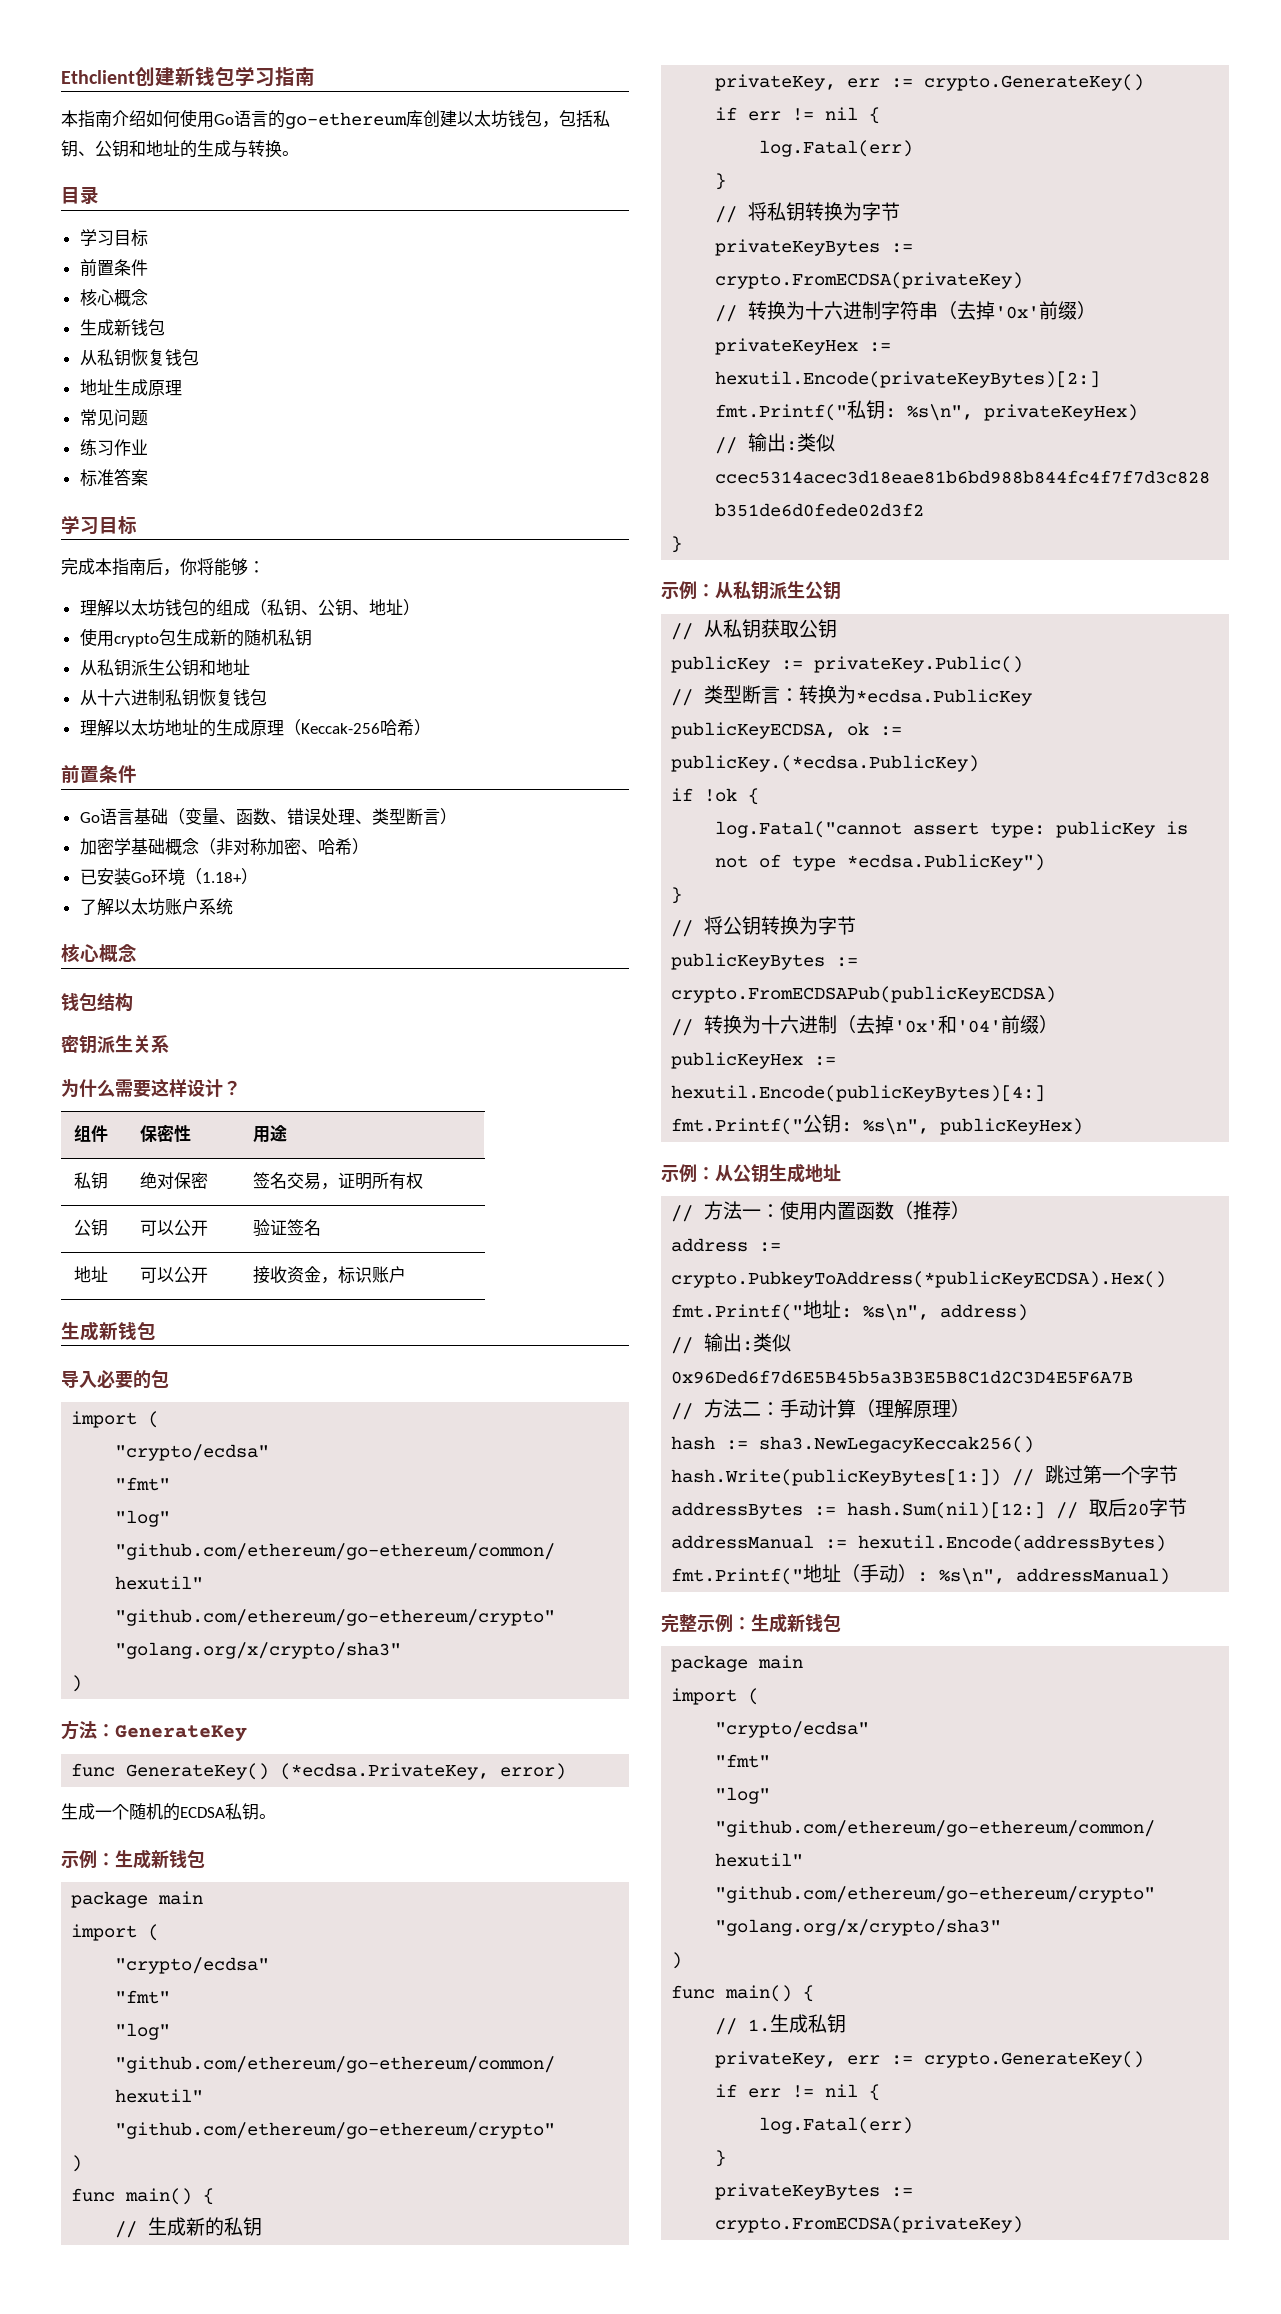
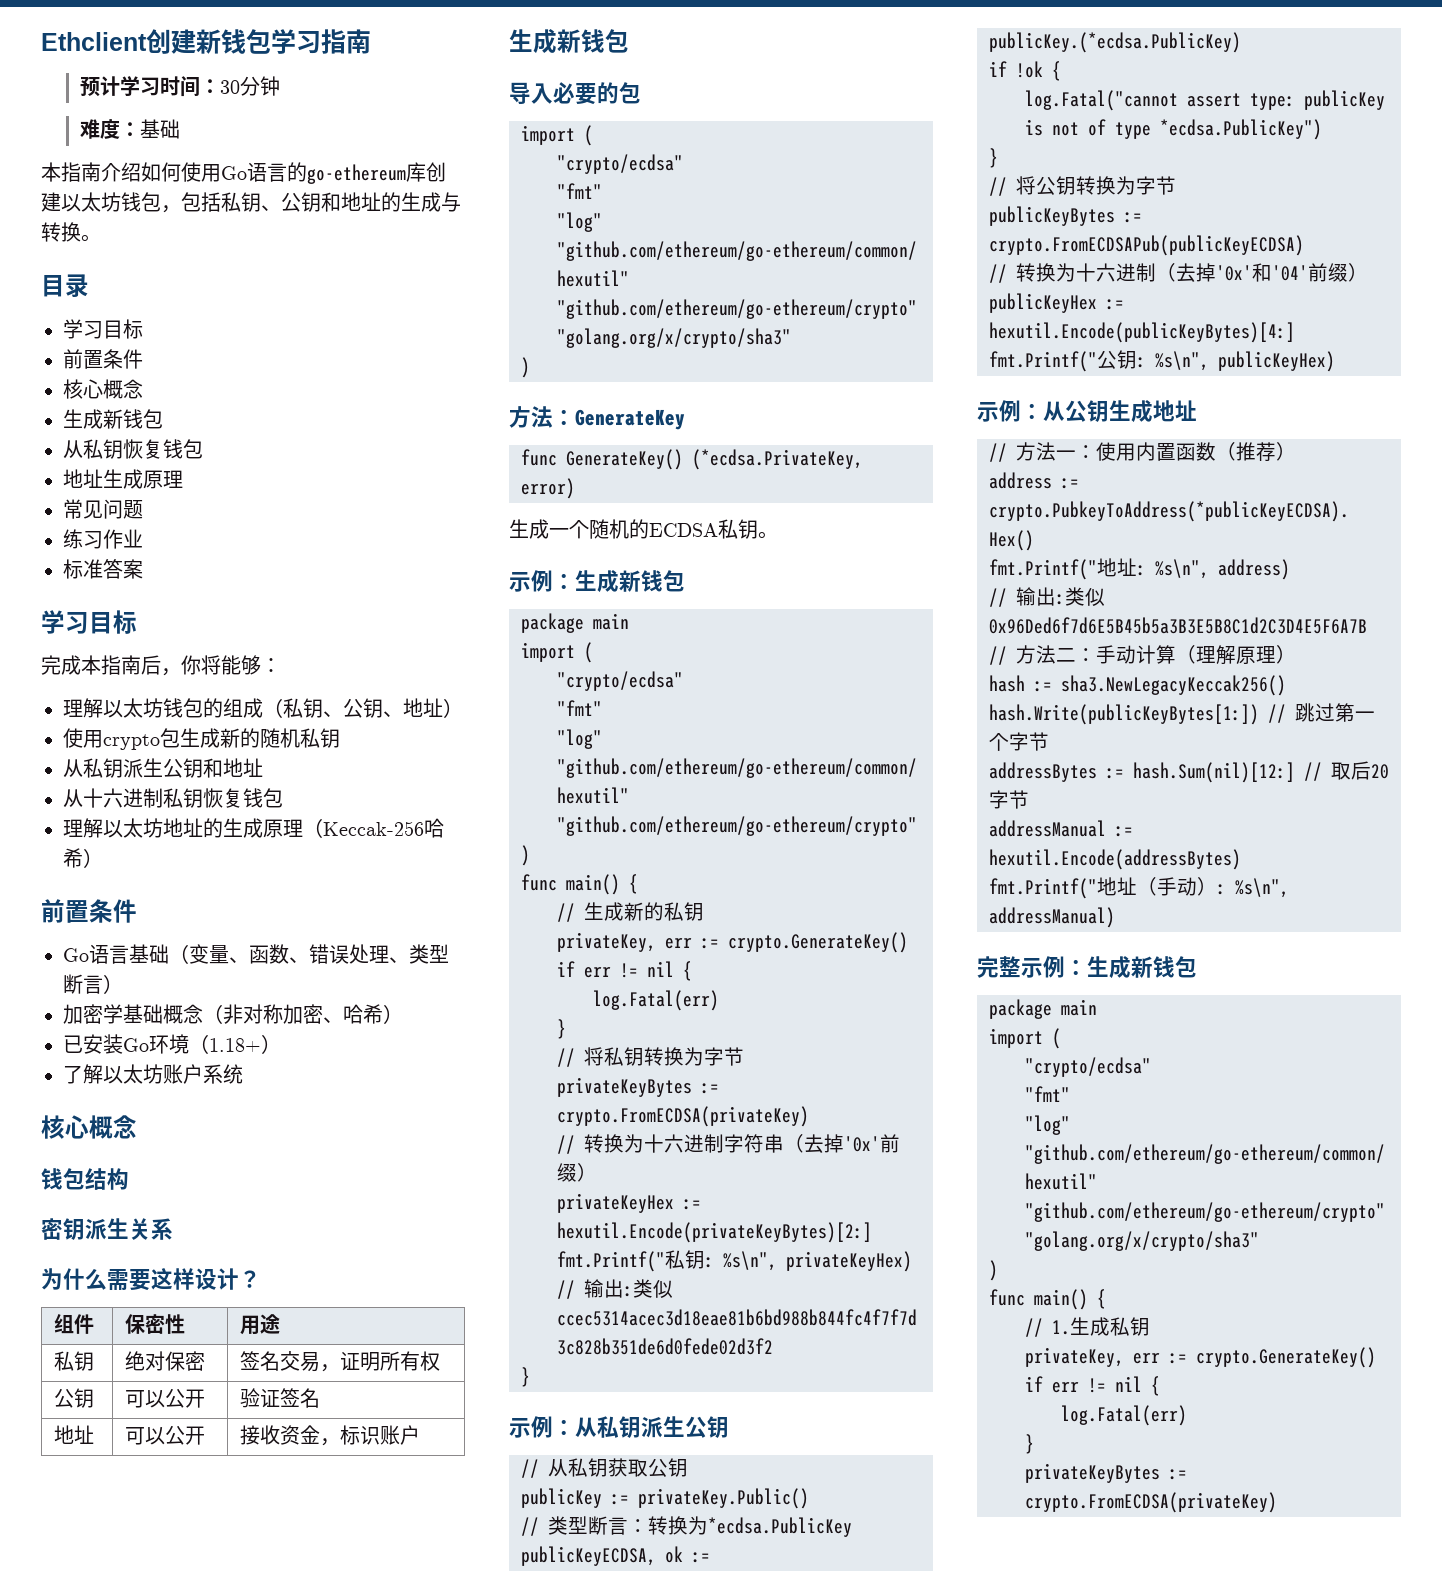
+ 预计学习时间：30分钟
+ 难度：基础

